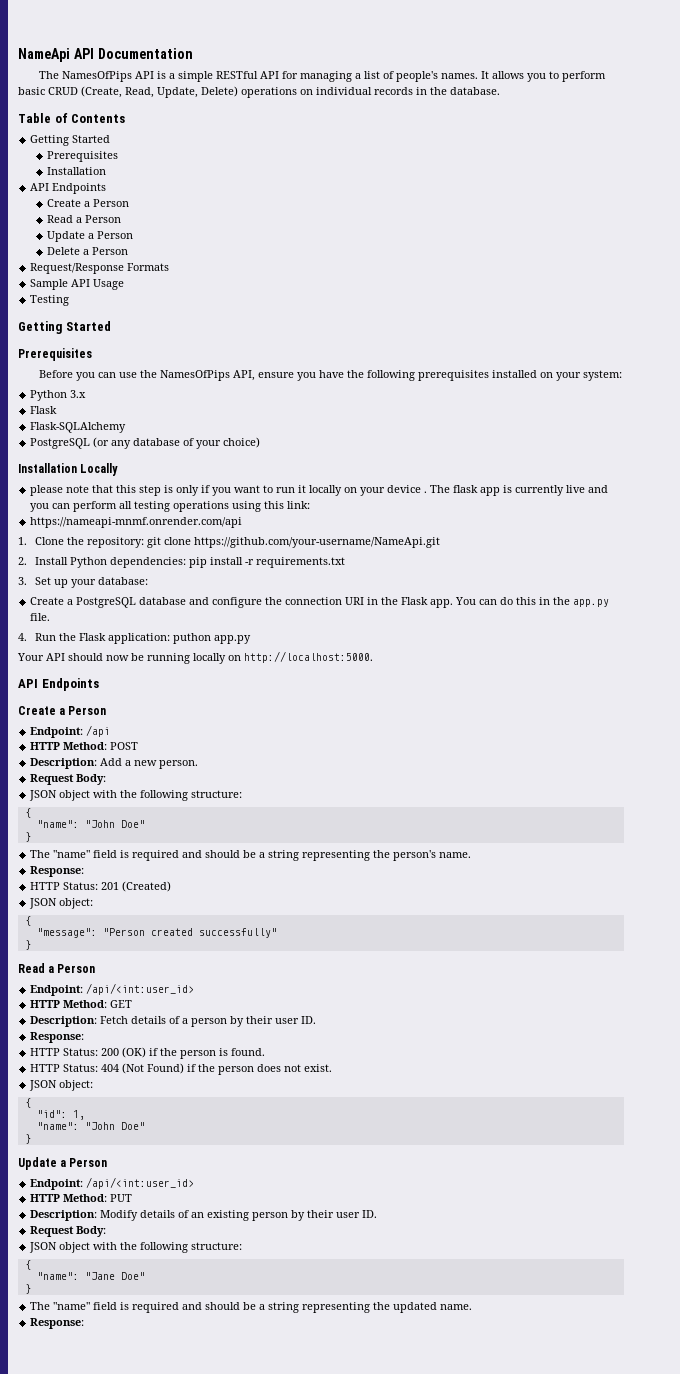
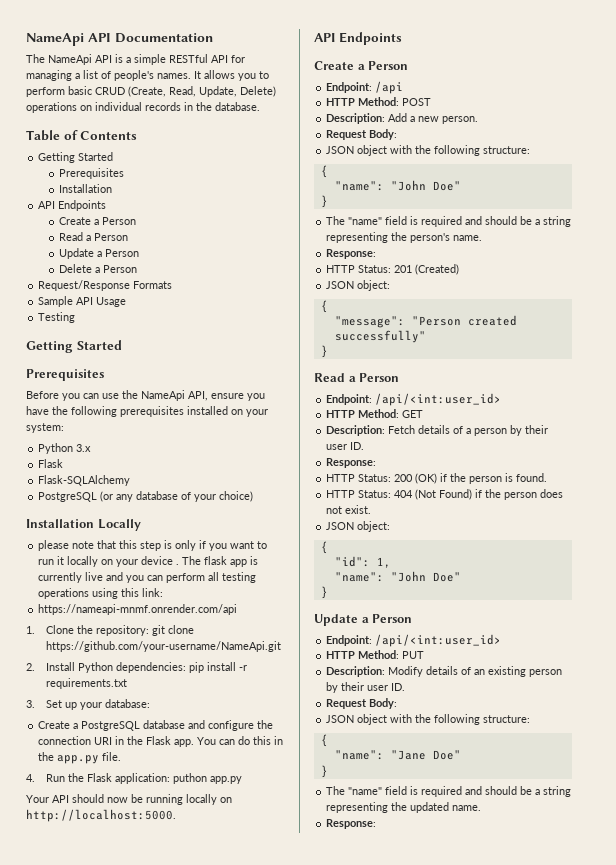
- The NamesOfPips API is a simple RESTful API for managing a list of people's names.
+ The NameApi API is a simple RESTful API for managing a list of people's names.
- Before you can use the NamesOfPips API, ensure you have the following prerequisites installed on your system:
+ Before you can use the NameApi API, ensure you have the following prerequisites installed on your system:

